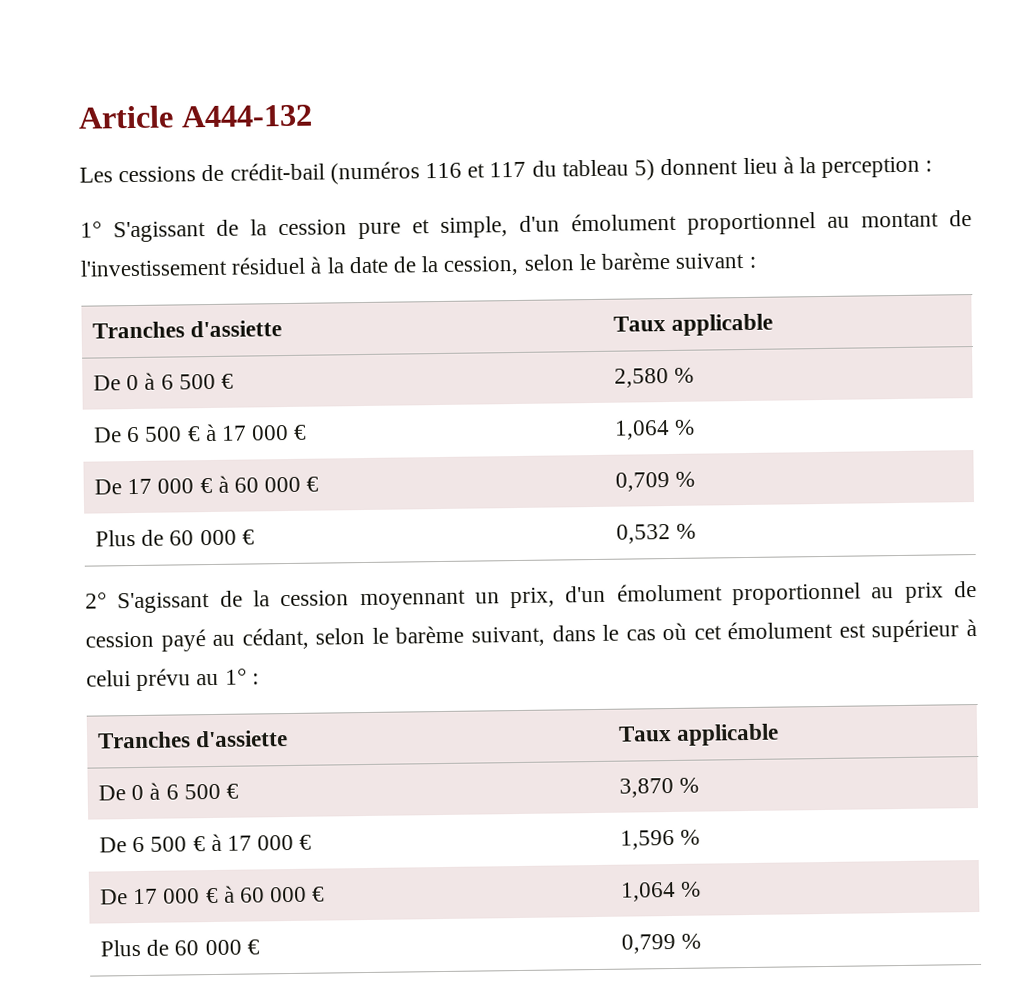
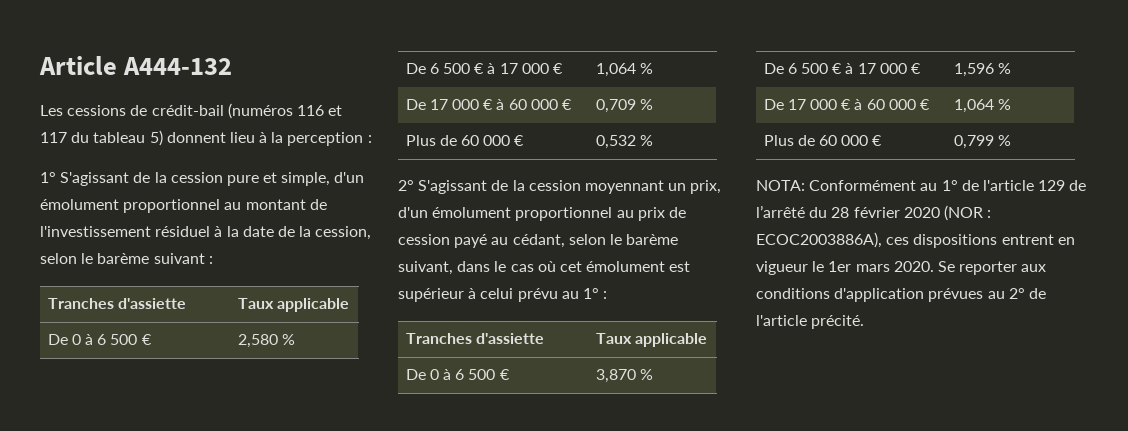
+ NOTA: Conformément au 1° de l'article 129 de l’arrêté du 28 février 2020 (NOR : ECOC2003886A), ces dispositions entrent en vigueur le 1er mars 2020. Se reporter aux conditions d'application prévues au 2° de l'article précité.

